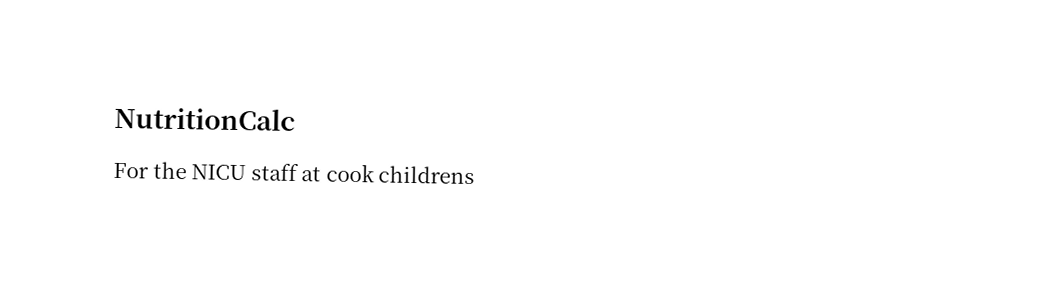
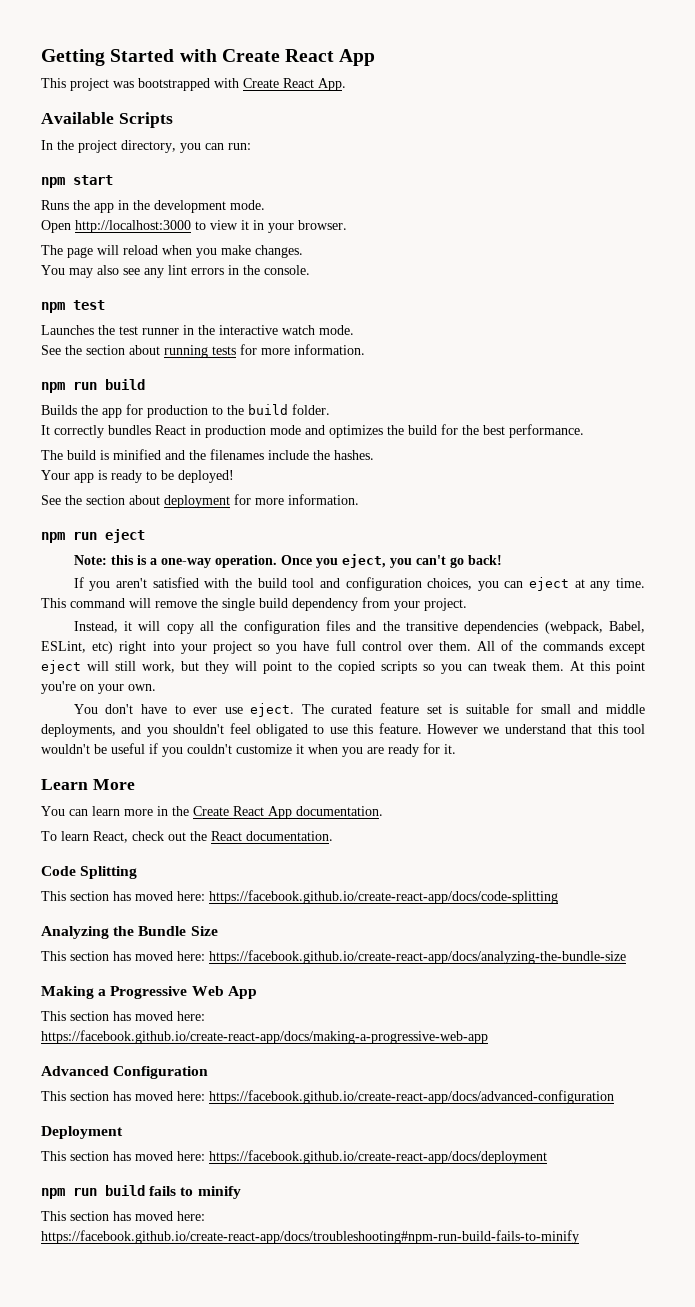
- NutritionCalc
- For the NICU staff at cook childrens
+ Getting Started with Create React App
+ This project was bootstrapped with Create React App.
+ Available Scripts
+ In the project directory, you can run:
+ npm start
+ Runs the app in the development mode.
+ Open http://localhost:3000 to view it in your browser.
+ The page will reload when you make changes.
+ You may also see any lint errors in the console.
+ npm test
+ Launches the test runner in the interactive watch mode.
+ See the section about running tests for more information.
+ npm run build
+ Builds the app for production to the build folder.
+ It correctly bundles React in production mode and optimizes the build for the best performance.
+ The build is minified and the filenames include the hashes.
+ Your app is ready to be deployed!
+ See the section about deployment for more information.
+ npm run eject
+ Note: this is a one-way operation. Once you eject, you can't go back!
+ If you aren't satisfied with the build tool and configuration choices, you can eject at any time. This command will remove the single build dependency from your project.
+ Instead, it will copy all the configuration files and the transitive dependencies (webpack, Babel, ESLint, etc) right into your project so you have full control over them. All of the commands except eject will still work, but they will point to the copied scripts so you can tweak them. At this point you're on your own.
+ You don't have to ever use eject. The curated feature set is suitable for small and middle deployments, and you shouldn't feel obligated to use this feature. However we understand that this tool wouldn't be useful if you couldn't customize it when you are ready for it.
+ Learn More
+ You can learn more in the Create React App documentation.
+ To learn React, check out the React documentation.
+ Code Splitting
+ This section has moved here: https://facebook.github.io/create-react-app/docs/code-splitting
+ Analyzing the Bundle Size
+ This section has moved here: https://facebook.github.io/create-react-app/docs/analyzing-the-bundle-size
+ Making a Progressive Web App
+ This section has moved here: https://facebook.github.io/create-react-app/docs/making-a-progressive-web-app
+ Advanced Configuration
+ This section has moved here: https://facebook.github.io/create-react-app/docs/advanced-configuration
+ Deployment
+ This section has moved here: https://facebook.github.io/create-react-app/docs/deployment
+ npm run build fails to minify
+ This section has moved here: https://facebook.github.io/create-react-app/docs/troubleshooting#npm-run-build-fails-to-minify

